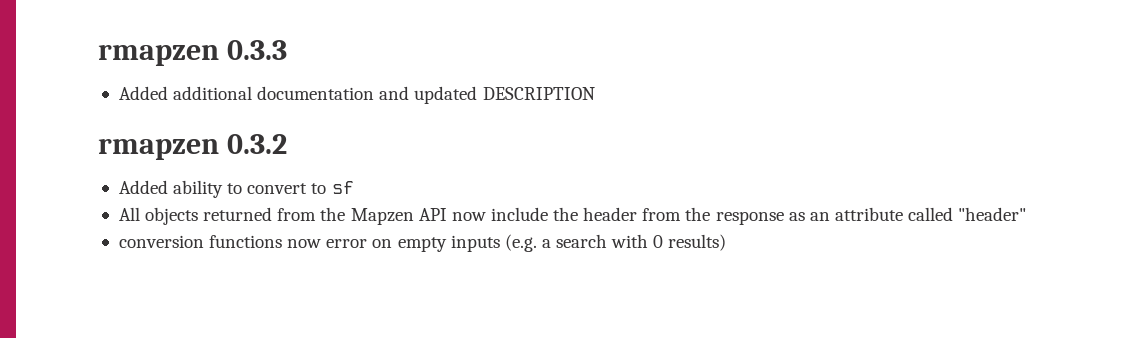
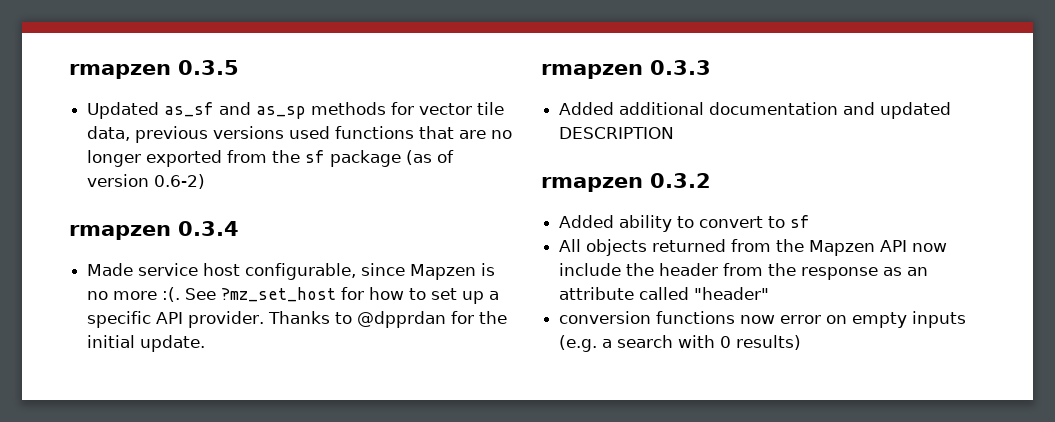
+ rmapzen 0.3.5
+ Updated as_sf and as_sp methods for vector tile data, previous versions used functions that are no longer exported from the sf package (as of version 0.6-2)
+ rmapzen 0.3.4
+ Made service host configurable, since Mapzen is no more :(. See ?mz_set_host for how to set up a specific API provider. Thanks to @dpprdan for the initial update.

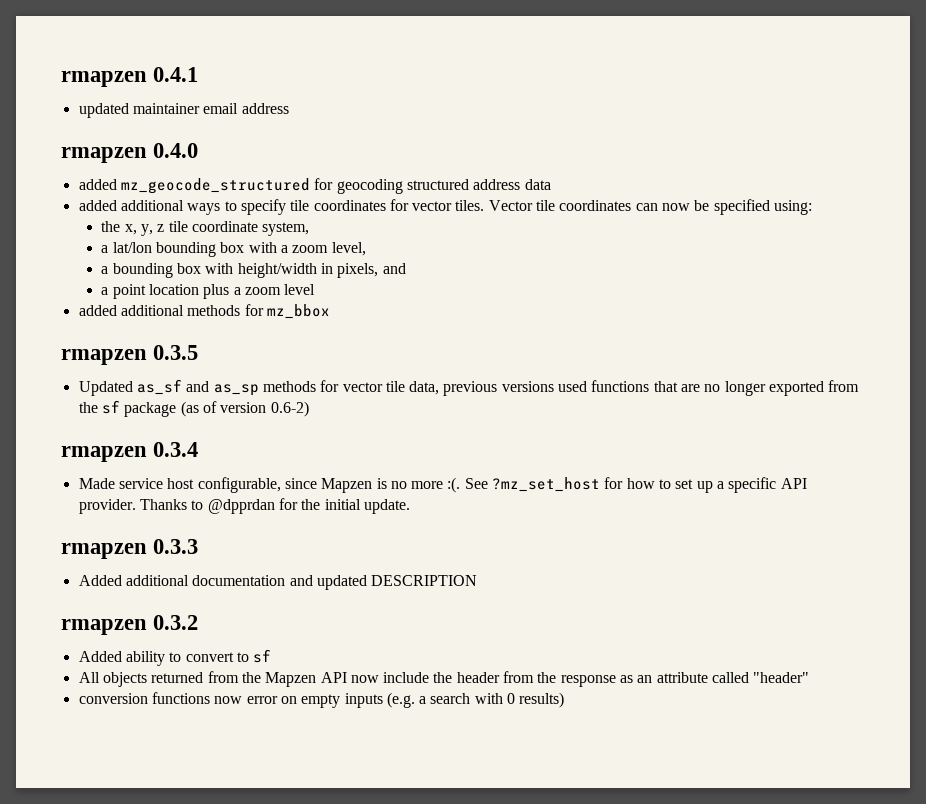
+ rmapzen 0.4.1
+ updated maintainer email address
+ rmapzen 0.4.0
+ added mz_geocode_structured for geocoding structured address data
+ added additional ways to specify tile coordinates for vector tiles. Vector tile coordinates can now be specified using:
+ the x, y, z tile coordinate system,
+ a lat/lon bounding box with a zoom level,
+ a bounding box with height/width in pixels, and
+ a point location plus a zoom level
+ added additional methods for mz_bbox

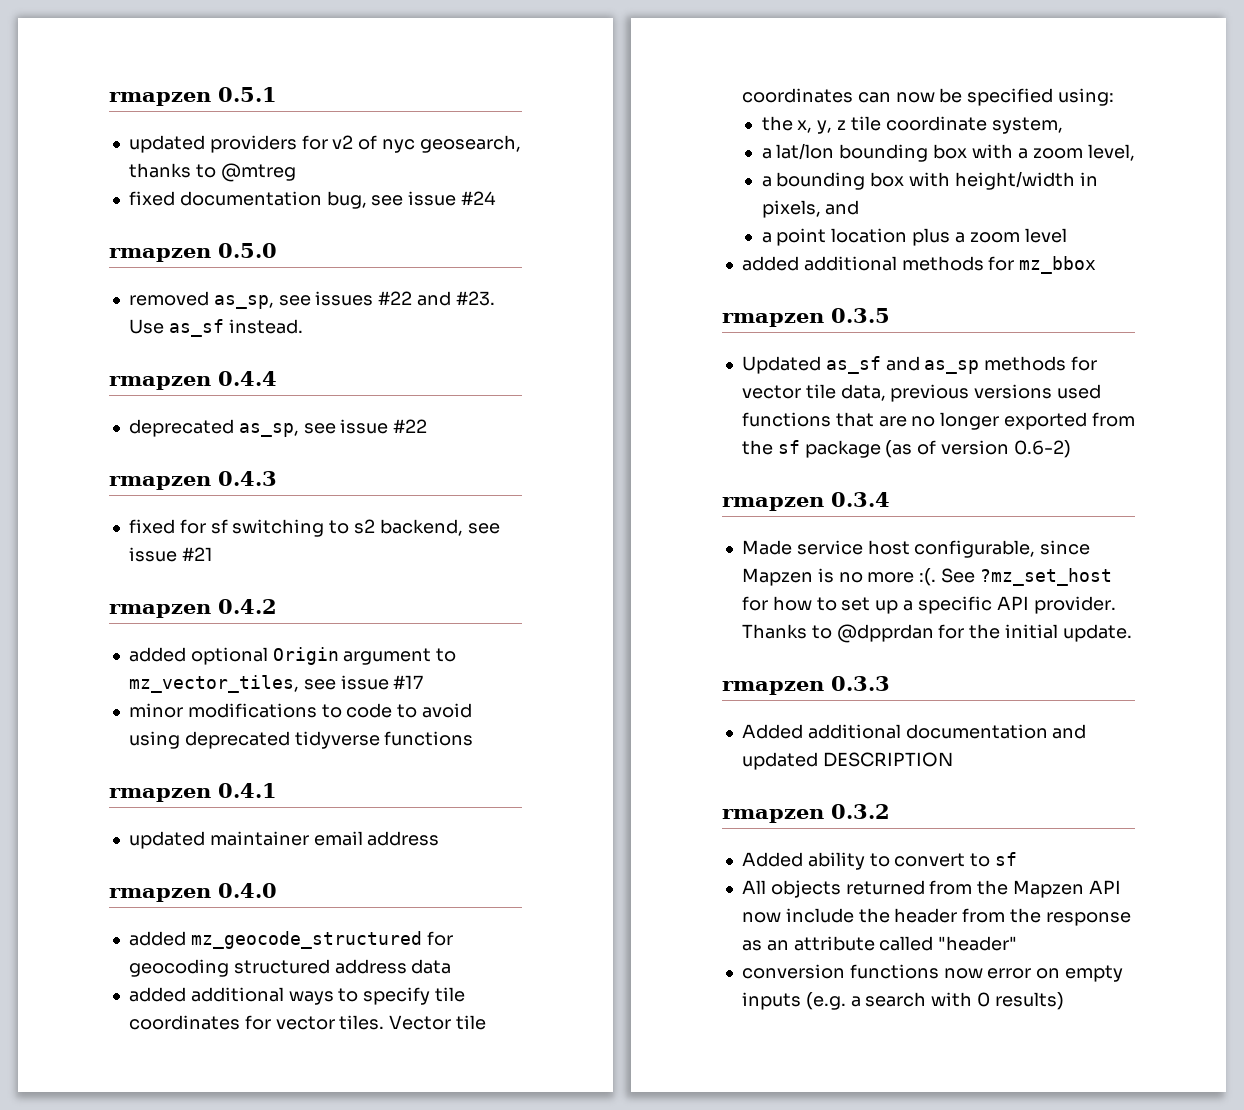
+ rmapzen 0.5.1
+ updated providers for v2 of nyc geosearch, thanks to @mtreg
+ fixed documentation bug, see issue #24
+ rmapzen 0.5.0
+ removed as_sp, see issues #22 and #23. Use as_sf instead.
+ rmapzen 0.4.4
+ deprecated as_sp, see issue #22
+ rmapzen 0.4.3
+ fixed for sf switching to s2 backend, see issue #21
+ rmapzen 0.4.2
+ added optional Origin argument to mz_vector_tiles, see issue #17
+ minor modifications to code to avoid using deprecated tidyverse functions

